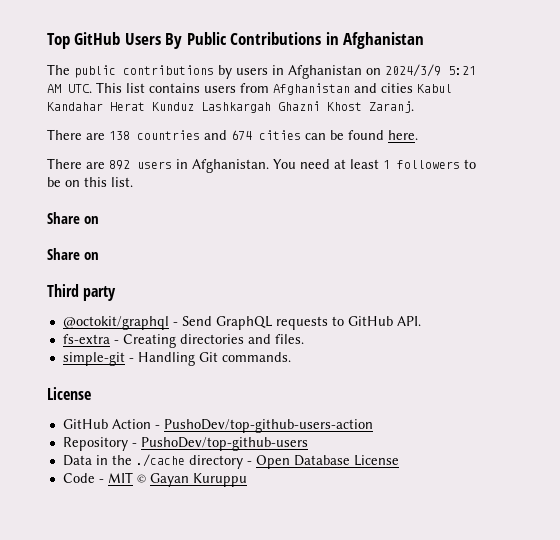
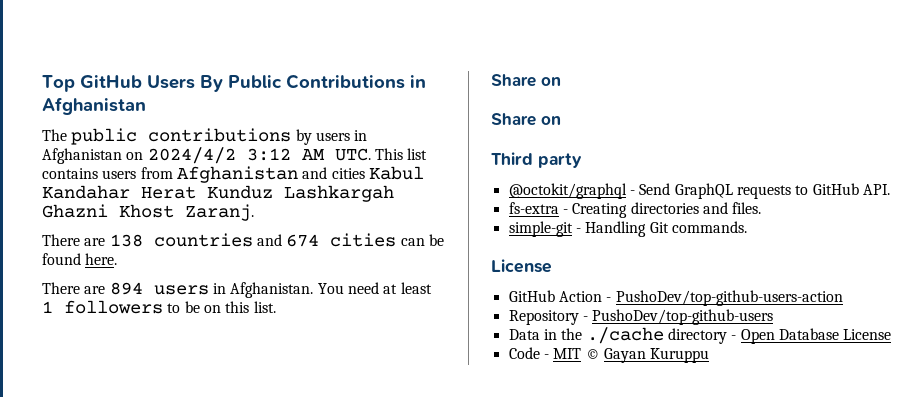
- The public contributions by users in Afghanistan on 2024/3/9 5:21 AM UTC. This list contains users from Afghanistan and cities Kabul Kandahar Herat Kunduz Lashkargah Ghazni Khost Zaranj.
+ The public contributions by users in Afghanistan on 2024/4/2 3:12 AM UTC. This list contains users from Afghanistan and cities Kabul Kandahar Herat Kunduz Lashkargah Ghazni Khost Zaranj.
- There are 892 users in Afghanistan.
+ There are 894 users in Afghanistan.

